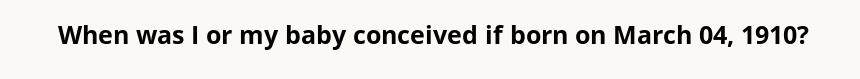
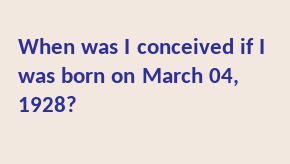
- When was I or my baby conceived if born on March 04, 1910?
+ When was I conceived if I was born on March 04, 1928?

